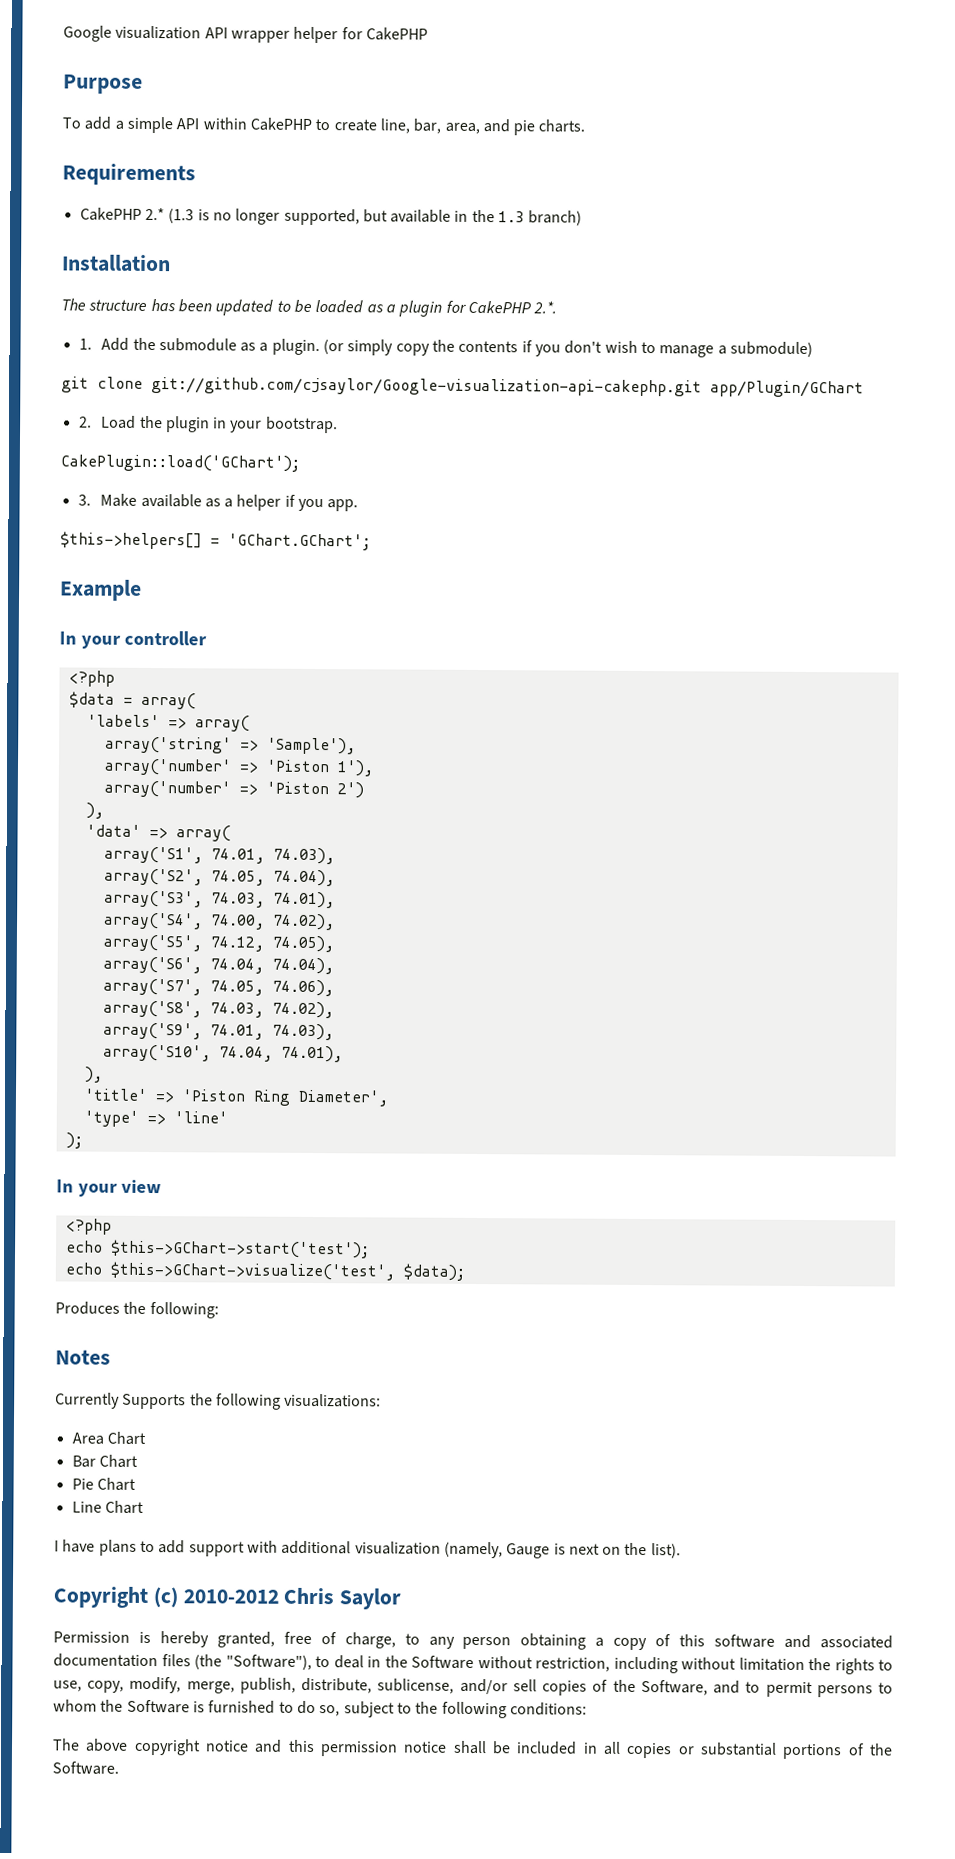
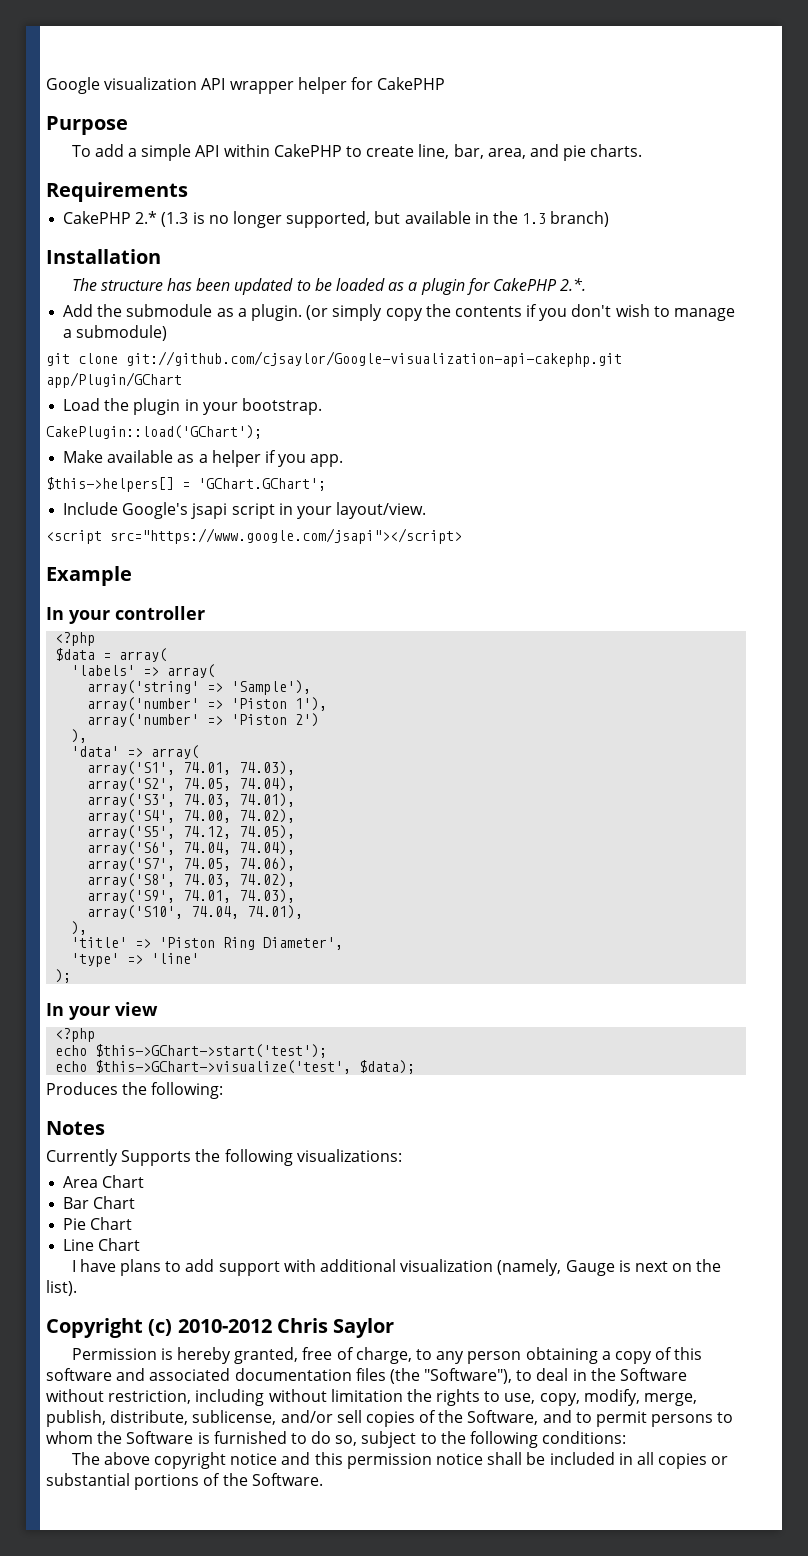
- 1. Add the submodule as a plugin.
+ Add the submodule as a plugin.
- 2. Load the plugin in your bootstrap.
+ Load the plugin in your bootstrap.
- 3. Make available as a helper if you app.
+ Make available as a helper if you app.
+ Include Google's jsapi script in your layout/view.
+ <script src="https://www.google.com/jsapi"></script>

